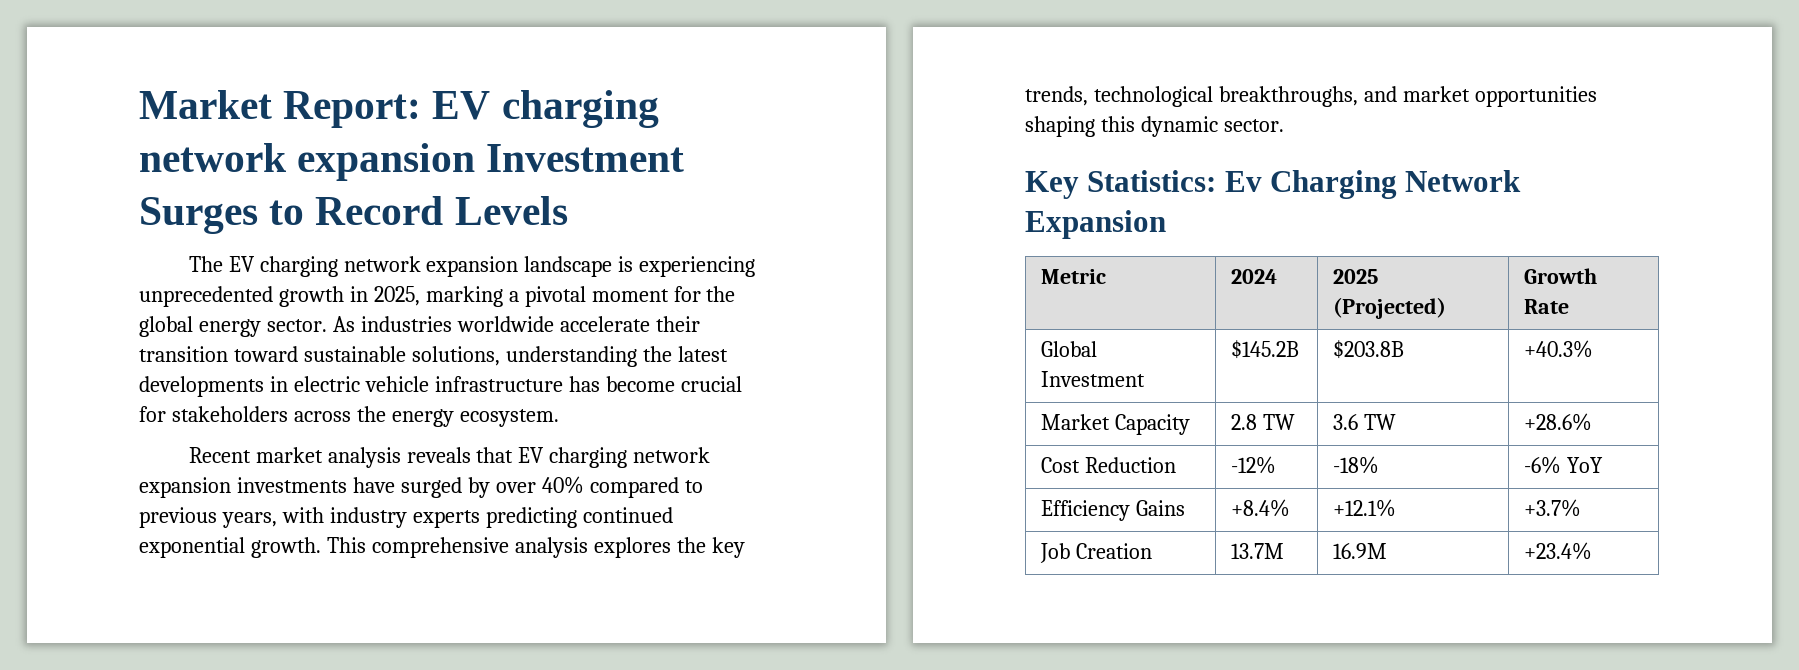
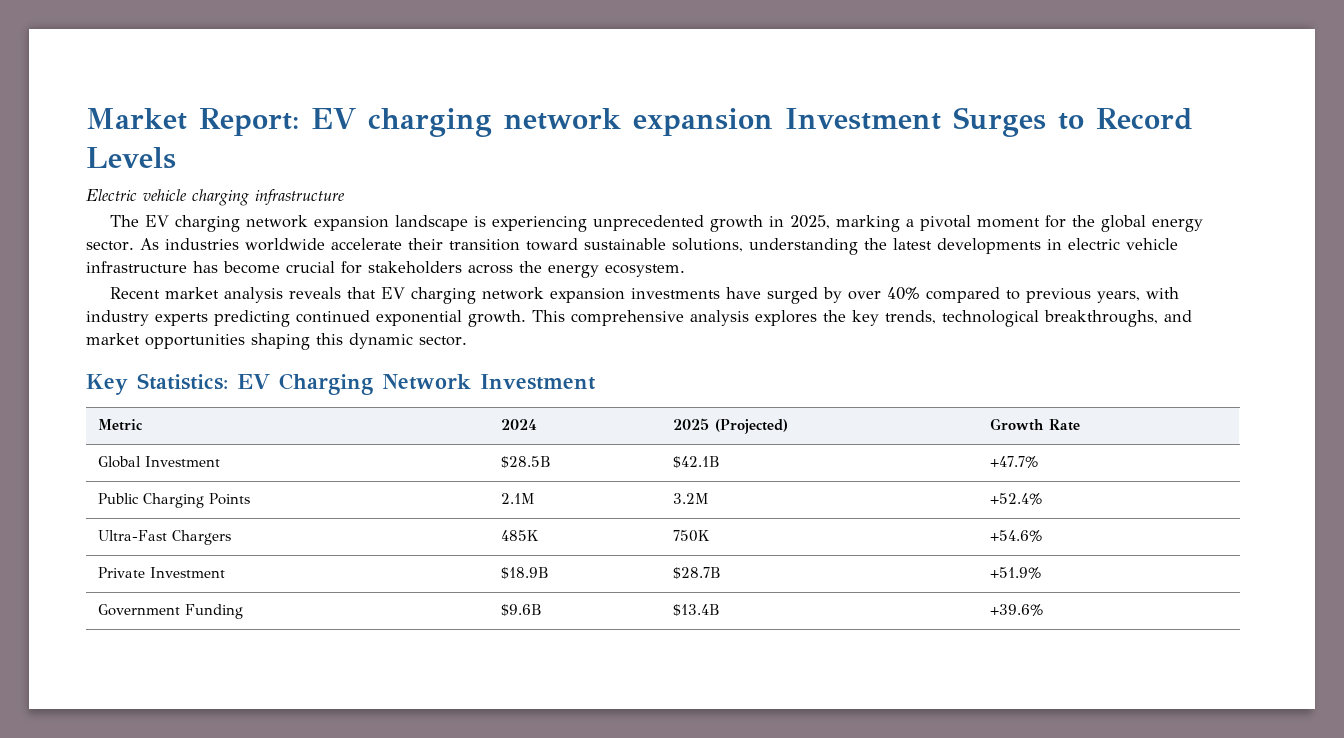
+ Electric vehicle charging infrastructure
- Key Statistics: Ev Charging Network Expansion
+ Key Statistics: EV Charging Network Investment
- Global Investment | $145.2B | $203.8B | +40.3%
- Market Capacity | 2.8 TW | 3.6 TW | +28.6%
- Cost Reduction | -12% | -18% | -6% YoY
- Efficiency Gains | +8.4% | +12.1% | +3.7%
- Job Creation | 13.7M | 16.9M | +23.4%
+ Global Investment | $28.5B | $42.1B | +47.7%
+ Public Charging Points | 2.1M | 3.2M | +52.4%
+ Ultra-Fast Chargers | 485K | 750K | +54.6%
+ Private Investment | $18.9B | $28.7B | +51.9%
+ Government Funding | $9.6B | $13.4B | +39.6%

